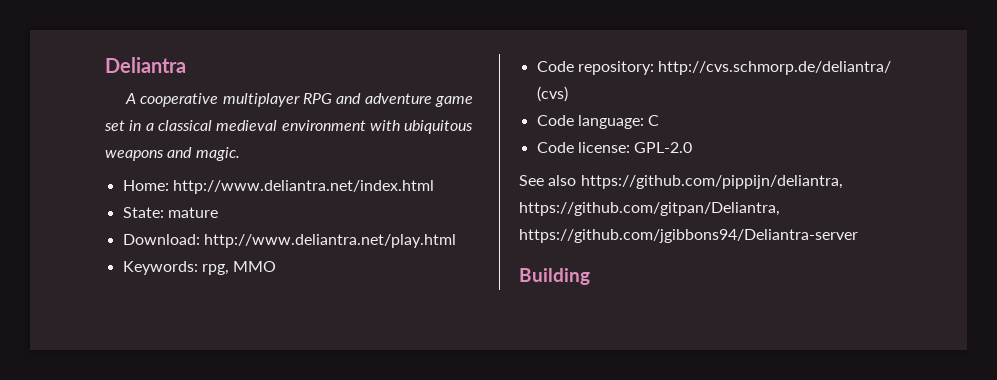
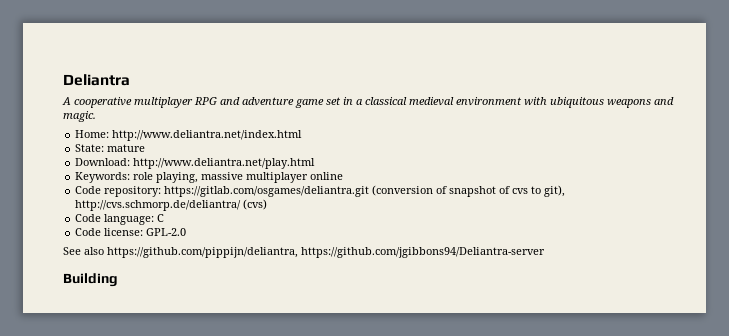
- Keywords: rpg, MMO
- Code repository: http://cvs.schmorp.de/deliantra/ (cvs)
+ Keywords: role playing, massive multiplayer online
+ Code repository: https://gitlab.com/osgames/deliantra.git (conversion of snapshot of cvs to git), http://cvs.schmorp.de/deliantra/ (cvs)
- See also https://github.com/pippijn/deliantra, https://github.com/gitpan/Deliantra, https://github.com/jgibbons94/Deliantra-server
+ See also https://github.com/pippijn/deliantra, https://github.com/jgibbons94/Deliantra-server

